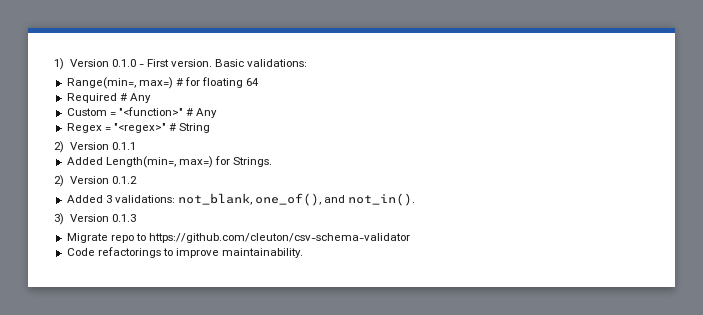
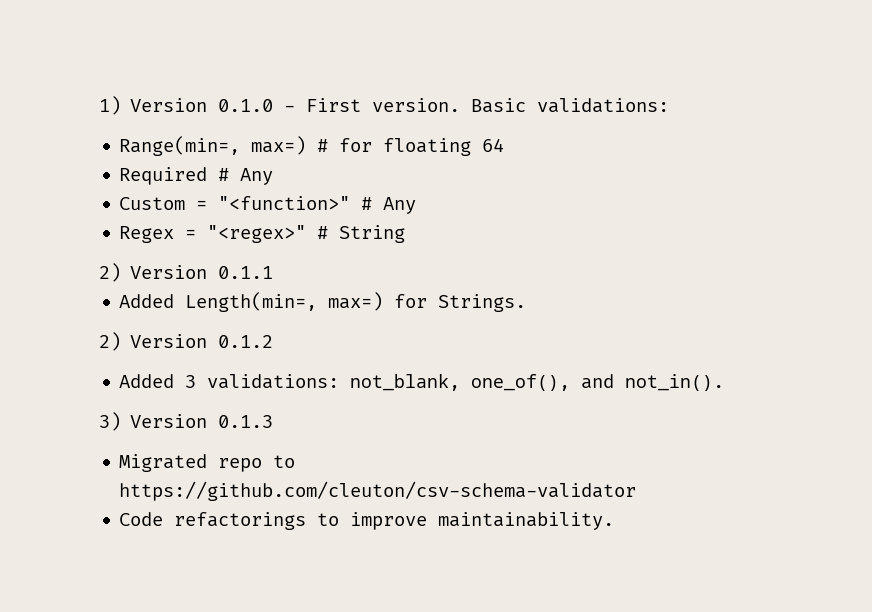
- Migrate repo to https://github.com/cleuton/csv-schema-validator
+ Migrated repo to https://github.com/cleuton/csv-schema-validator

